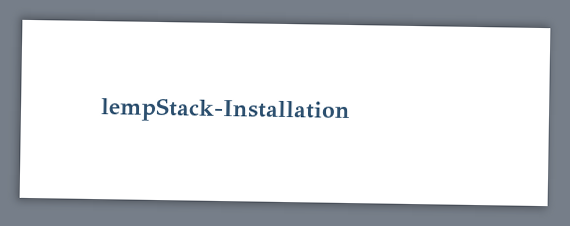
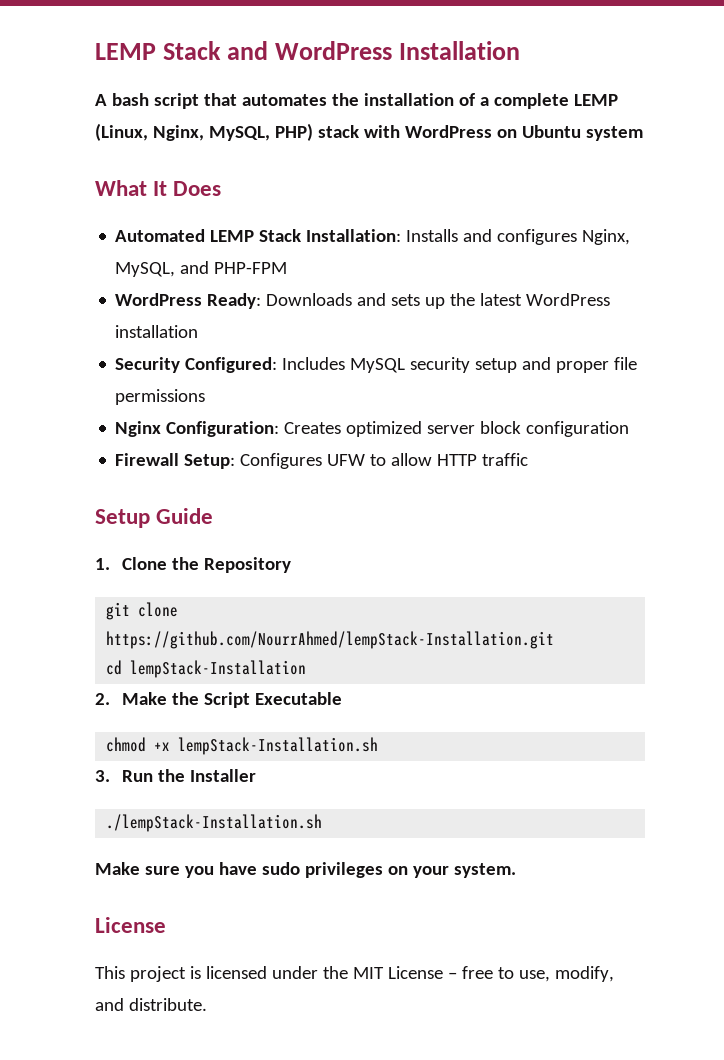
- lempStack-Installation
+ LEMP Stack and WordPress Installation
+ A bash script that automates the installation of a complete LEMP (Linux, Nginx, MySQL, PHP) stack with WordPress on Ubuntu system
+ What It Does
+ Automated LEMP Stack Installation: Installs and configures Nginx, MySQL, and PHP-FPM
+ WordPress Ready: Downloads and sets up the latest WordPress installation
+ Security Configured: Includes MySQL security setup and proper file permissions
+ Nginx Configuration: Creates optimized server block configuration
+ Firewall Setup: Configures UFW to allow HTTP traffic
+ Setup Guide
+ 1. Clone the Repository
+ git clone https://github.com/NourrAhmed/lempStack-Installation.git
+ cd lempStack-Installation
+ 2. Make the Script Executable
+ chmod +x lempStack-Installation.sh
+ 3. Run the Installer
+ ./lempStack-Installation.sh
+ Make sure you have sudo privileges on your system.
+ License
+ This project is licensed under the MIT License – free to use, modify, and distribute.

